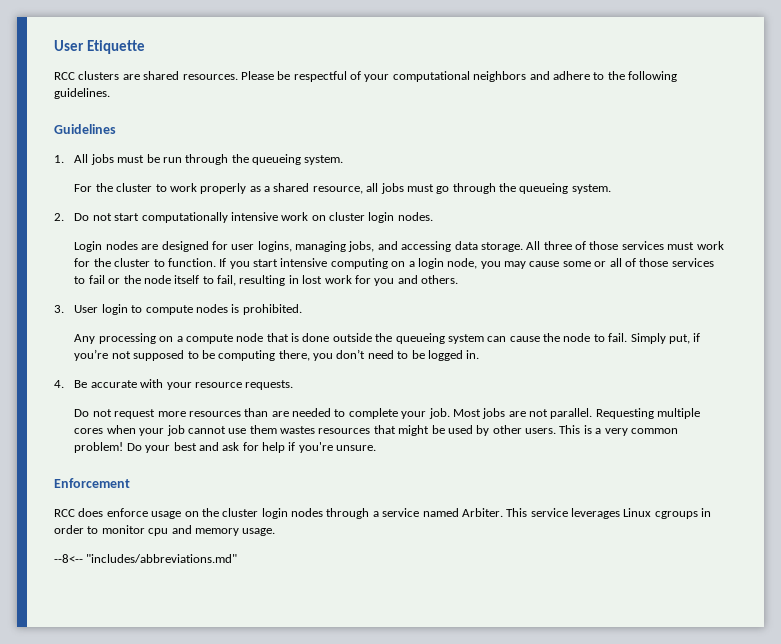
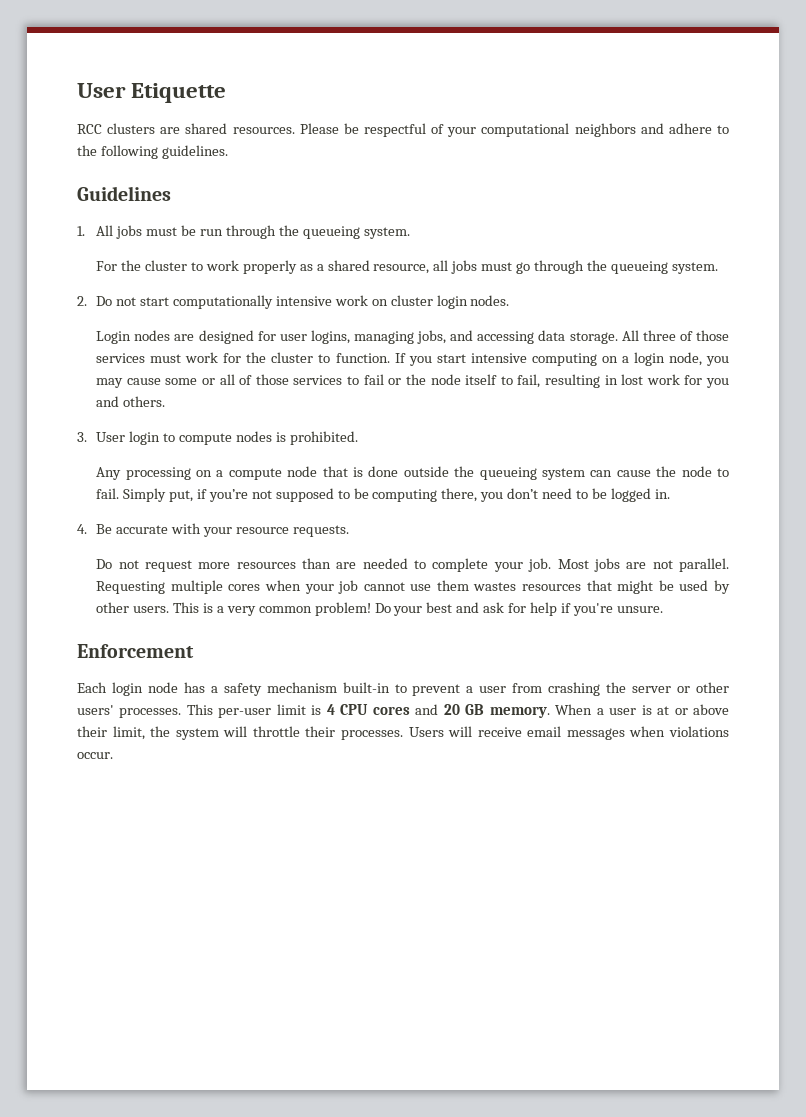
- RCC does enforce usage on the cluster login nodes through a service named Arbiter. This service leverages Linux cgroups in order to monitor cpu and memory usage.
- --8<-- "includes/abbreviations.md"
+ Each login node has a safety mechanism built-in to prevent a user from crashing the server or other users' processes. This per-user limit is 4 CPU cores and 20 GB memory. When a user is at or above their limit, the system will throttle their processes. Users will receive email messages when violations occur.

